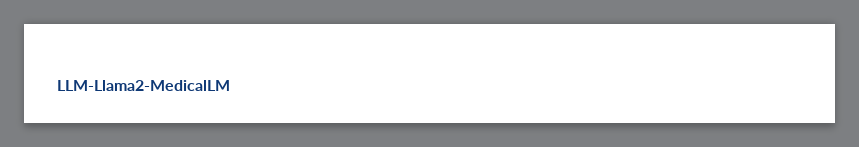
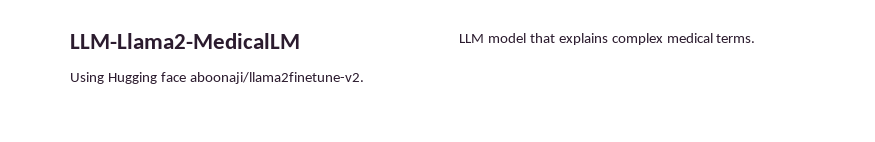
+ Using Hugging face aboonaji/llama2finetune-v2.
+ LLM model that explains complex medical terms.

